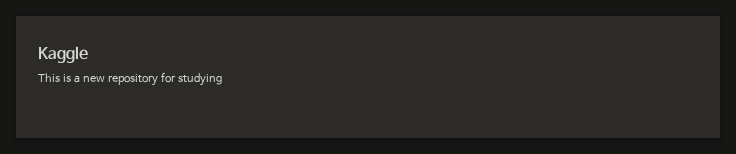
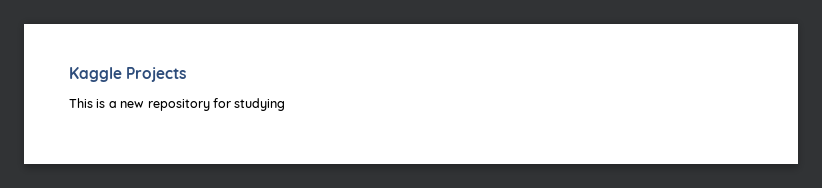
- Kaggle
+ Kaggle Projects

